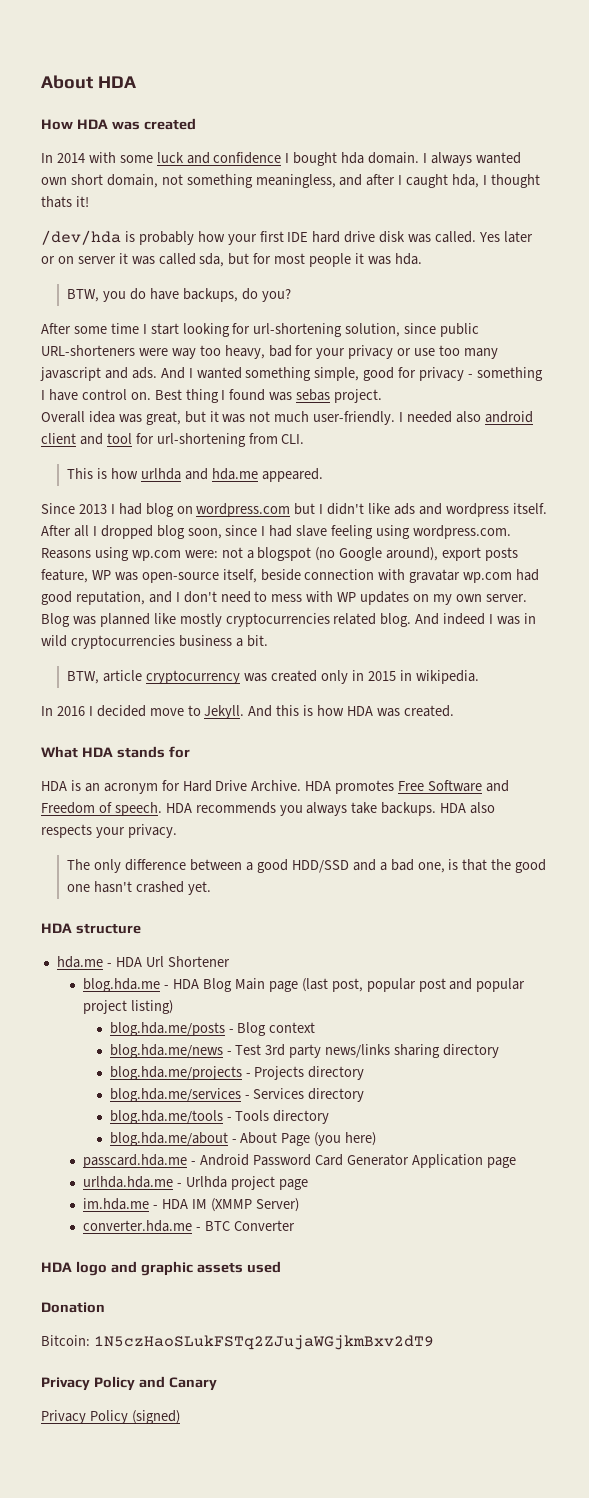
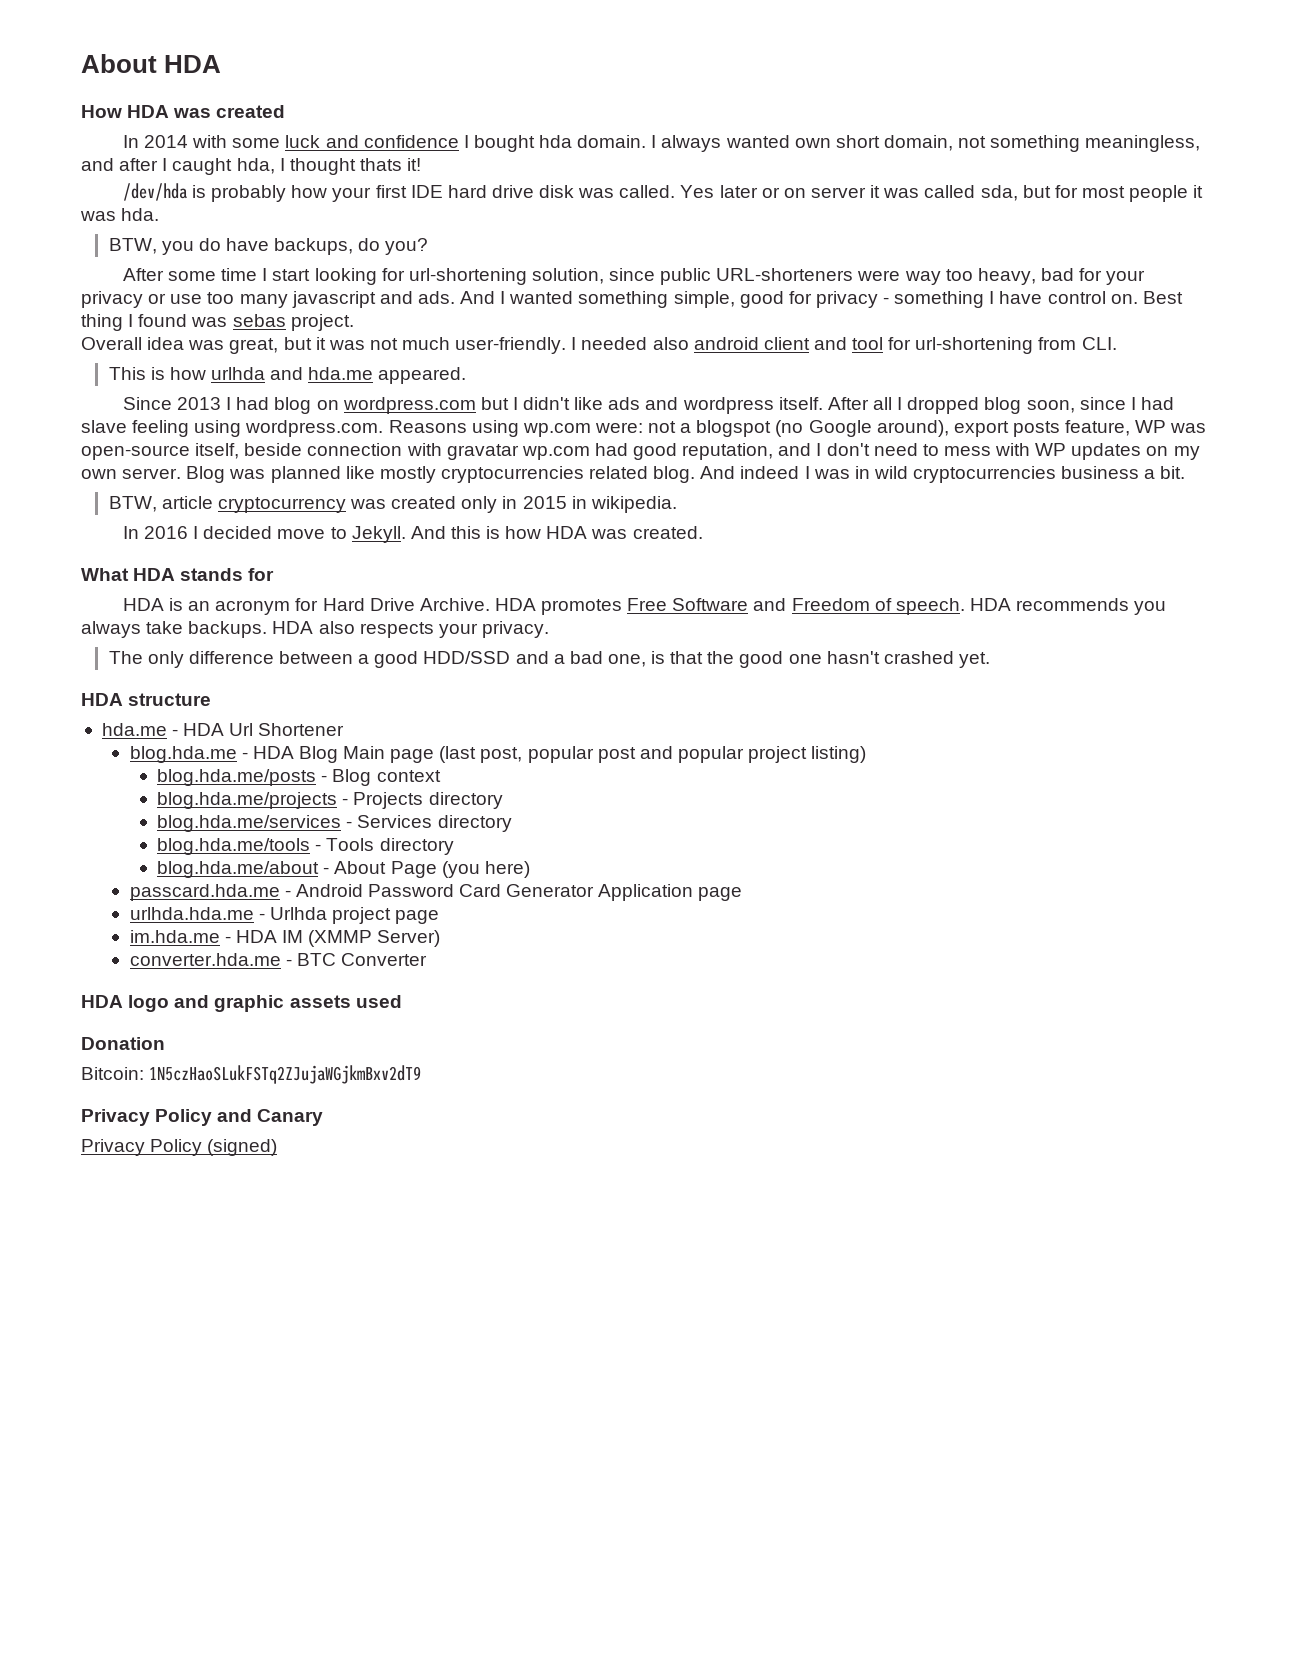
- blog.hda.me/news - Test 3rd party news/links sharing directory

